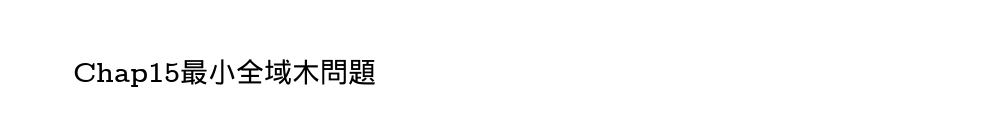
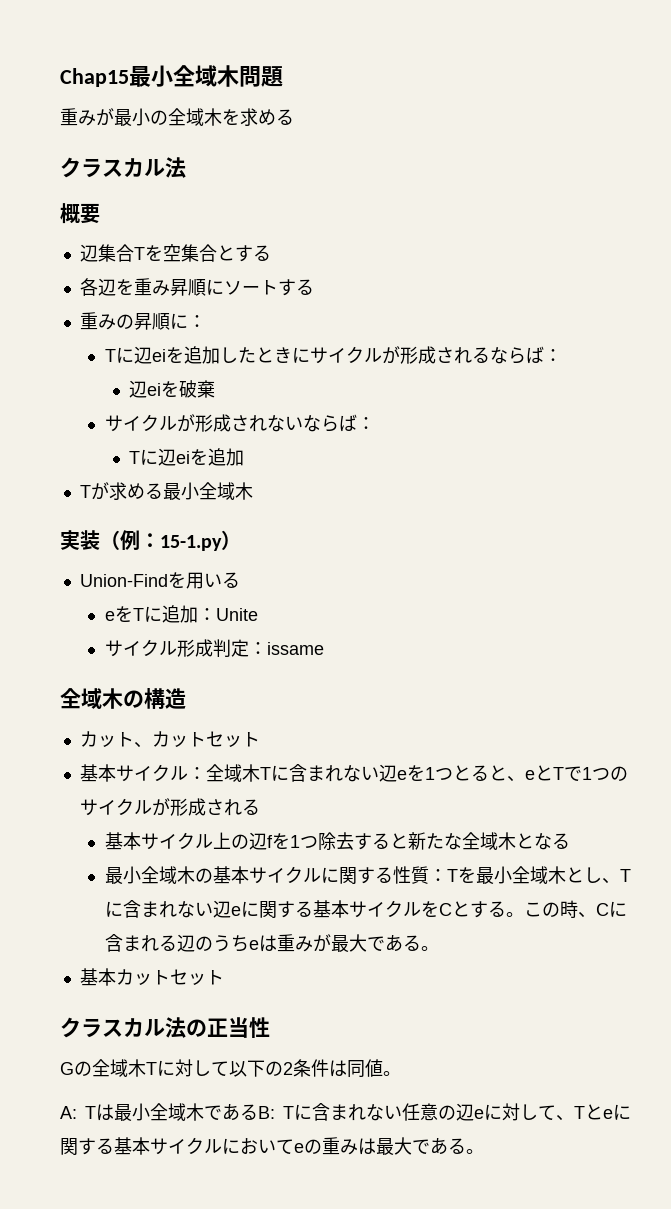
+ 重みが最小の全域木を求める
+ クラスカル法
+ 概要
+ 辺集合Tを空集合とする
+ 各辺を重み昇順にソートする
+ 重みの昇順に：
+ Tに辺eiを追加したときにサイクルが形成されるならば：
+ 辺eiを破棄
+ サイクルが形成されないならば：
+ Tに辺eiを追加
+ Tが求める最小全域木
+ 実装（例：15-1.py）
+ Union-Findを用いる
+ eをTに追加：Unite
+ サイクル形成判定：issame
+ 全域木の構造
+ カット、カットセット
+ 基本サイクル：全域木Tに含まれない辺eを1つとると、eとTで1つのサイクルが形成される
+ 基本サイクル上の辺fを1つ除去すると新たな全域木となる
+ 最小全域木の基本サイクルに関する性質：Tを最小全域木とし、Tに含まれない辺eに関する基本サイクルをCとする。この時、Cに含まれる辺のうちeは重みが最大である。
+ 基本カットセット
+ クラスカル法の正当性
+ Gの全域木Tに対して以下の2条件は同値。
+ A: Tは最小全域木であるB: Tに含まれない任意の辺eに対して、Tとeに関する基本サイクルにおいてeの重みは最大である。

